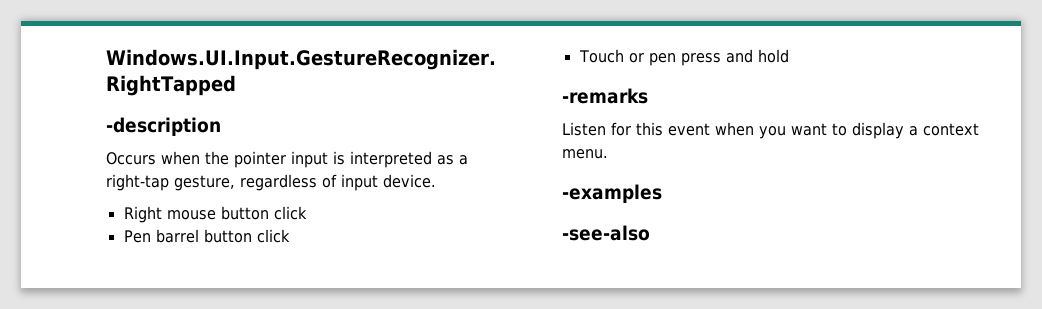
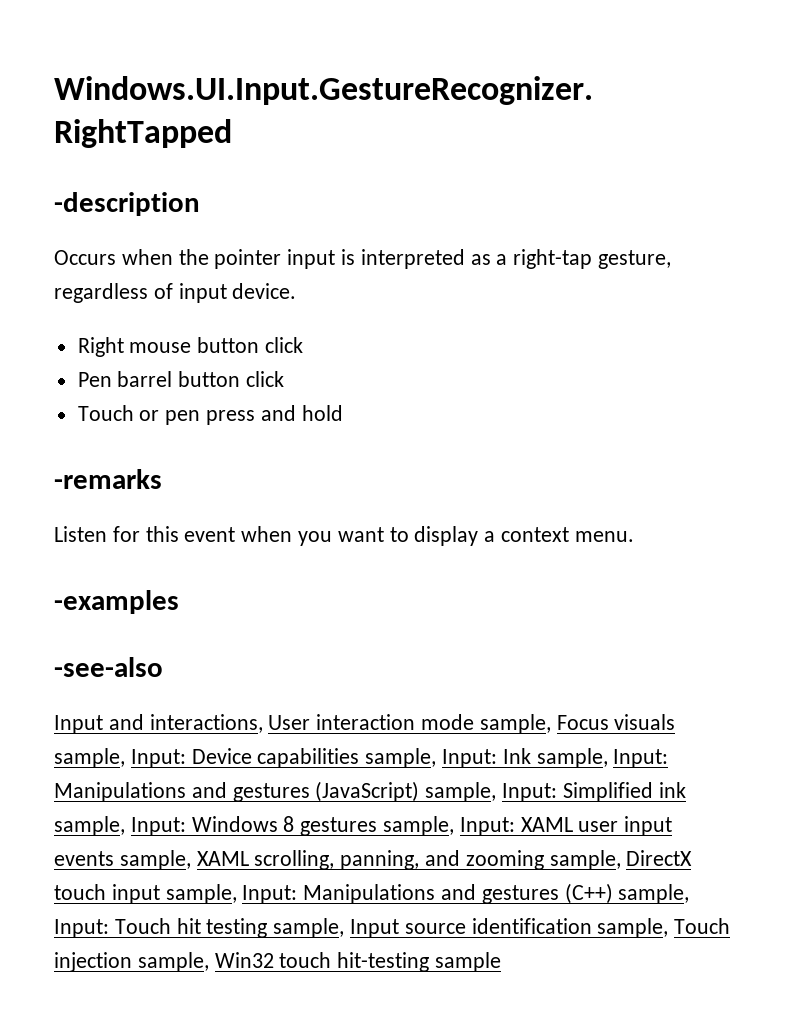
+ Input and interactions, User interaction mode sample, Focus visuals sample, Input: Device capabilities sample, Input: Ink sample, Input: Manipulations and gestures (JavaScript) sample, Input: Simplified ink sample, Input: Windows 8 gestures sample, Input: XAML user input events sample, XAML scrolling, panning, and zooming sample, DirectX touch input sample, Input: Manipulations and gestures (C++) sample, Input: Touch hit testing sample, Input source identification sample, Touch injection sample, Win32 touch hit-testing sample

